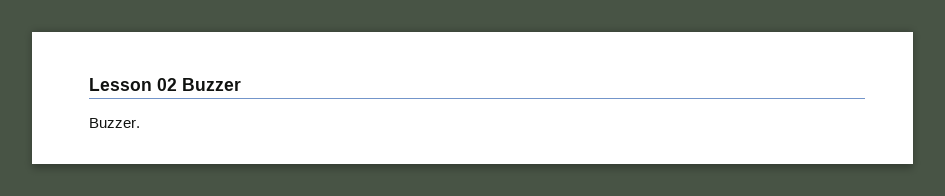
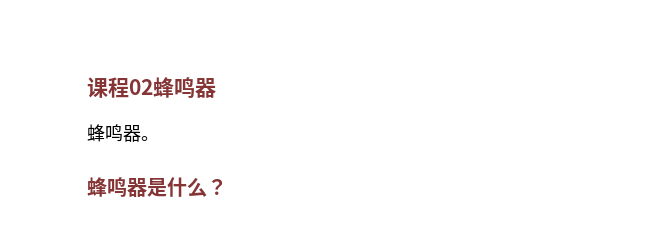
- Lesson 02 Buzzer
- Buzzer.
+ 课程02蜂鸣器
+ 蜂鸣器。
+ 蜂鸣器是什么？

